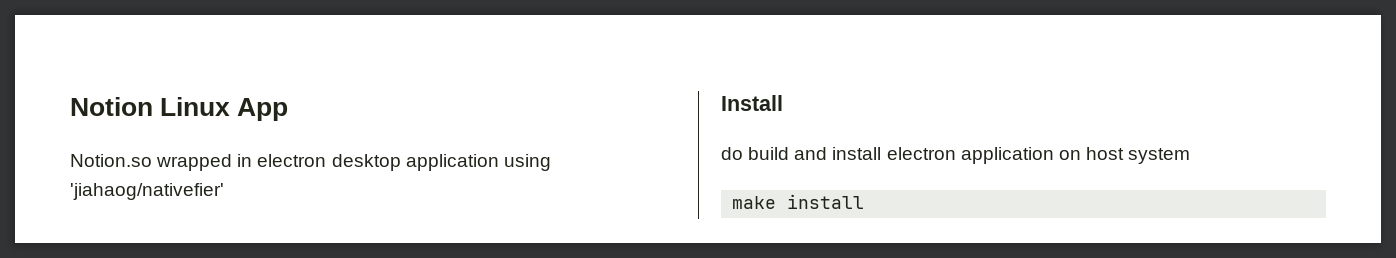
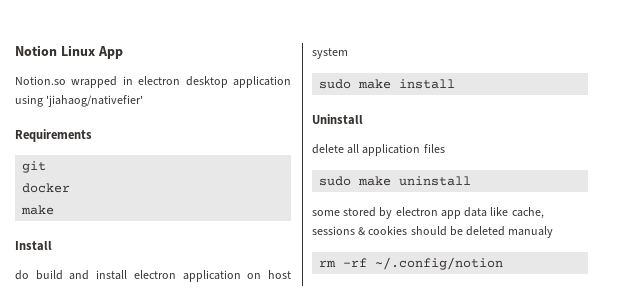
+ Requirements
+ git
+ docker
+ make
- make install
+ sudo make install
+ Uninstall
+ delete all application files
+ sudo make uninstall
+ some stored by electron app data like cache, sessions & cookies should be deleted manualy
+ rm -rf ~/.config/notion

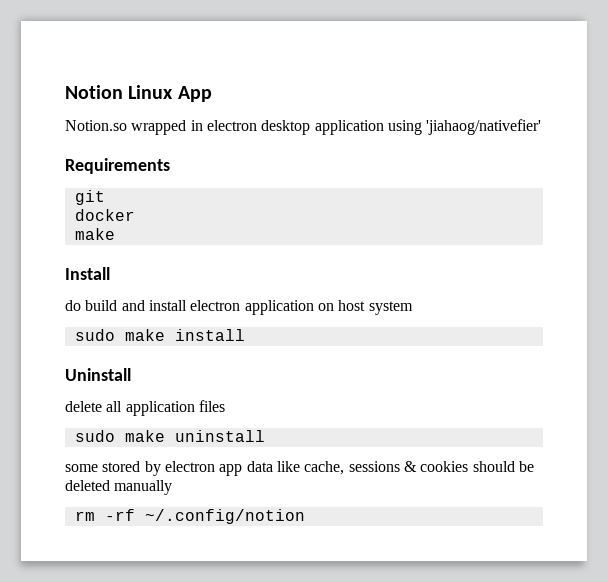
- some stored by electron app data like cache, sessions & cookies should be deleted manualy
+ some stored by electron app data like cache, sessions & cookies should be deleted manually

